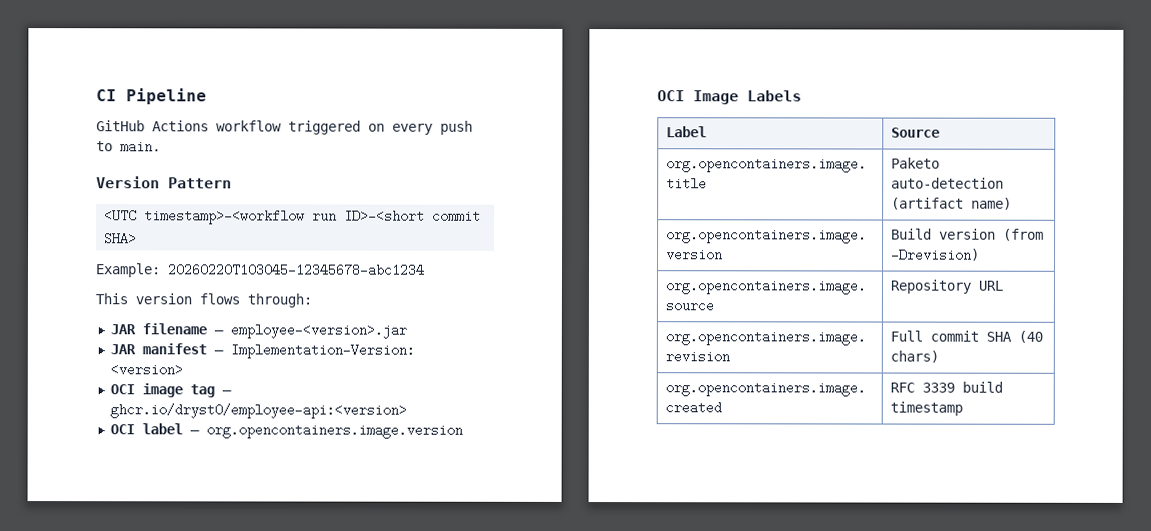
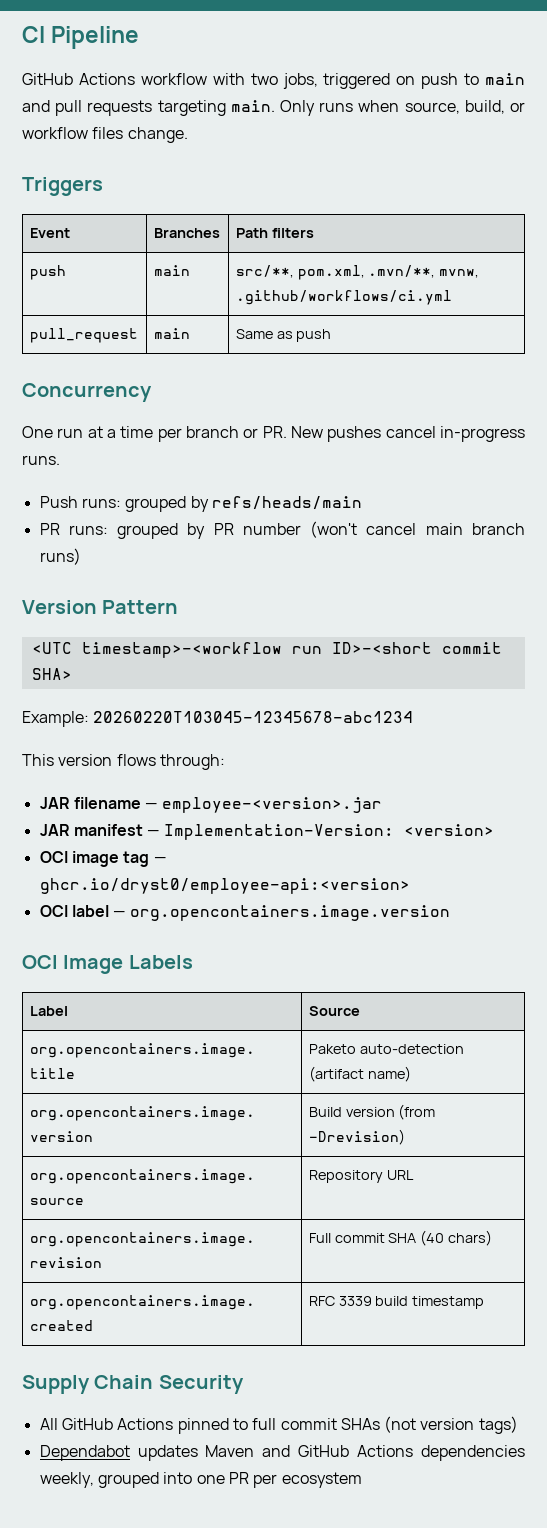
- GitHub Actions workflow triggered on every push to main.
+ GitHub Actions workflow with two jobs, triggered on push to main and pull requests targeting main. Only runs when source, build, or workflow files change.
+ Triggers
+ Event | Branches | Path filters
+ push | main | src/**, pom.xml, .mvn/**, mvnw, .github/workflows/ci.yml
+ pull_request | main | Same as push
+ Concurrency
+ One run at a time per branch or PR. New pushes cancel in-progress runs.
+ Push runs: grouped by refs/heads/main
+ PR runs: grouped by PR number (won't cancel main branch runs)
+ Supply Chain Security
+ All GitHub Actions pinned to full commit SHAs (not version tags)
+ Dependabot updates Maven and GitHub Actions dependencies weekly, grouped into one PR per ecosystem

